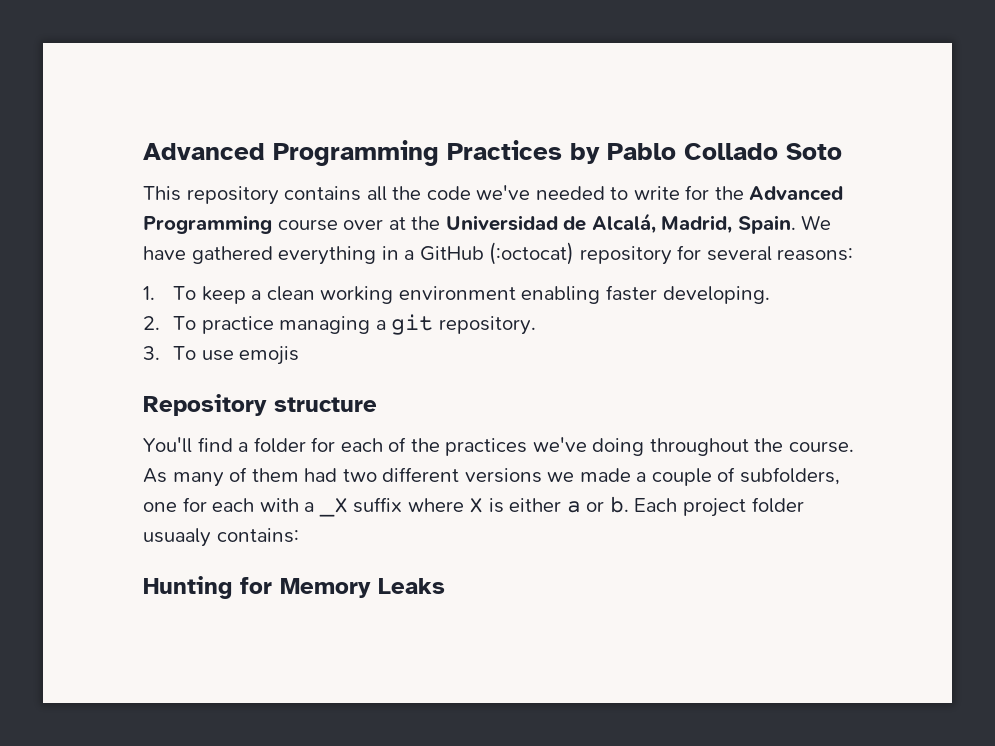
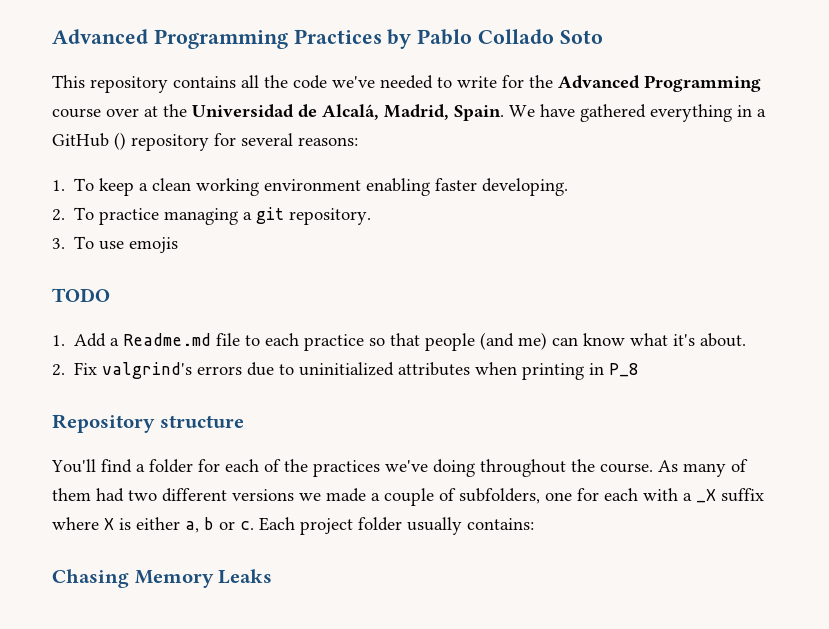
- We have gathered everything in a GitHub (:octocat) repository for several reasons:
+ We have gathered everything in a GitHub () repository for several reasons:
+ TODO
+ 1. Add a Readme.md file to each practice so that people (and me) can know what it's about.
+ 2. Fix valgrind's errors due to uninitialized attributes when printing in P_8
- As many of them had two different versions we made a couple of subfolders, one for each with a _X suffix where X is either a or b.
+ As many of them had two different versions we made a couple of subfolders, one for each with a _X suffix where X is either a, b or c.
- Each project folder usuaaly contains:
+ Each project folder usually contains:
- Hunting for Memory Leaks
+ Chasing Memory Leaks

